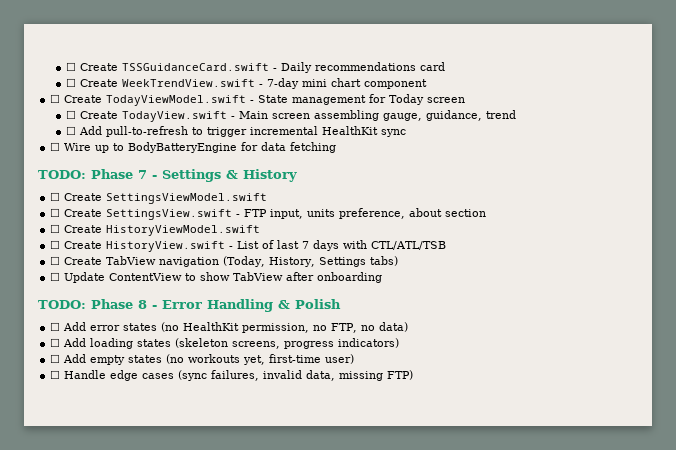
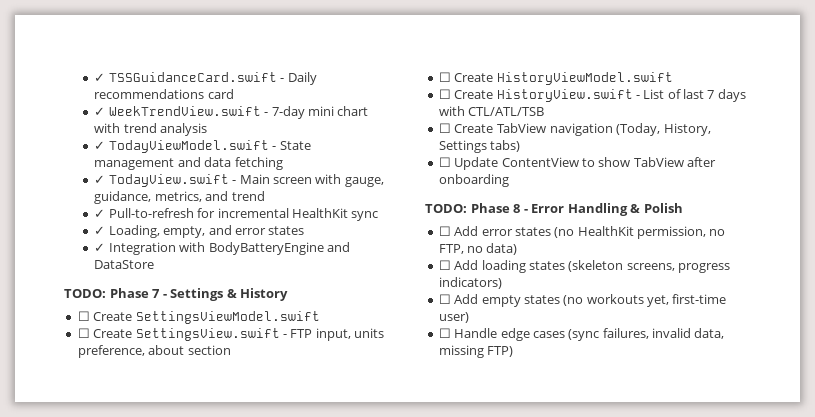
- ☐ Create TSSGuidanceCard.swift - Daily recommendations card
+ ✓ TSSGuidanceCard.swift - Daily recommendations card
- ☐ Create WeekTrendView.swift - 7-day mini chart component
- ☐ Create TodayViewModel.swift - State management for Today screen
- ☐ Create TodayView.swift - Main screen assembling gauge, guidance, trend
+ ✓ WeekTrendView.swift - 7-day mini chart with trend analysis
+ ✓ TodayViewModel.swift - State management and data fetching
+ ✓ TodayView.swift - Main screen with gauge, guidance, metrics, and trend
- ☐ Add pull-to-refresh to trigger incremental HealthKit sync
- ☐ Wire up to BodyBatteryEngine for data fetching
+ ✓ Pull-to-refresh for incremental HealthKit sync
+ ✓ Loading, empty, and error states
+ ✓ Integration with BodyBatteryEngine and DataStore

